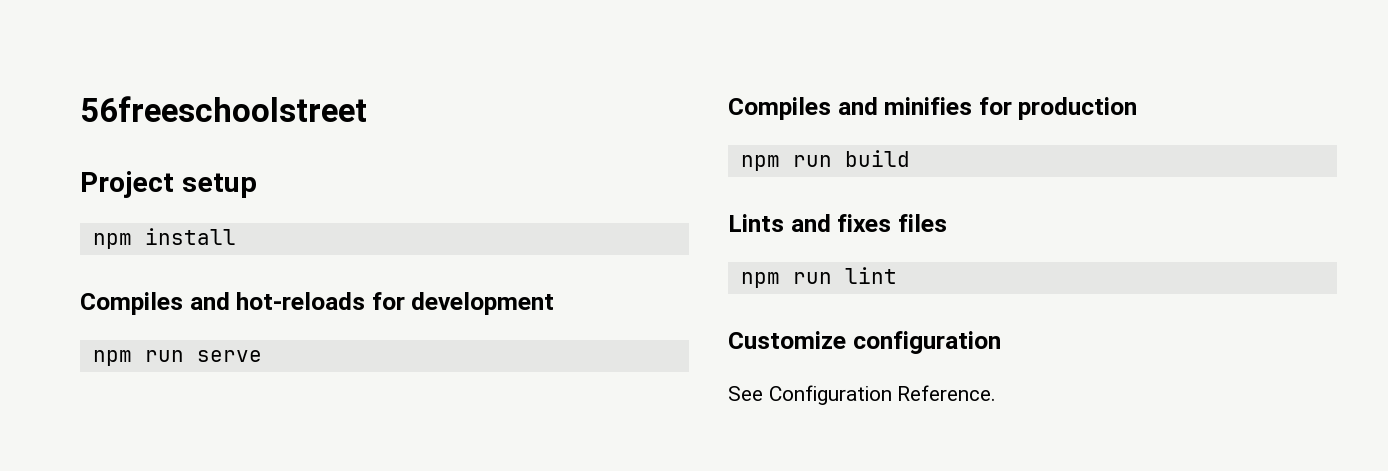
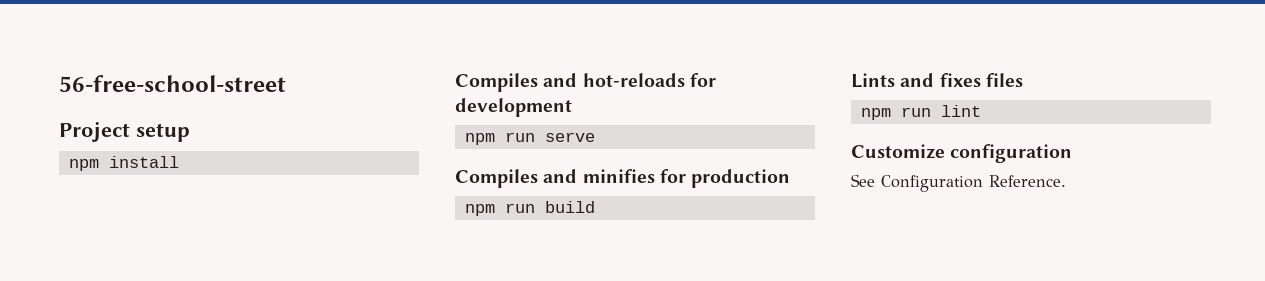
- 56freeschoolstreet
+ 56-free-school-street

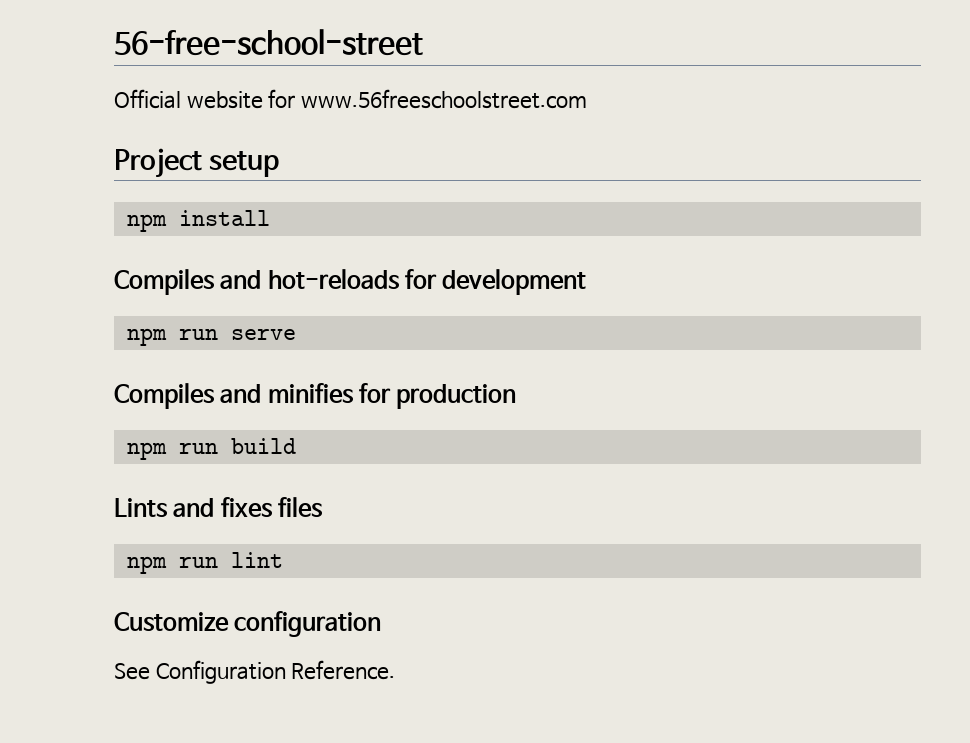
+ Official website for www.56freeschoolstreet.com

